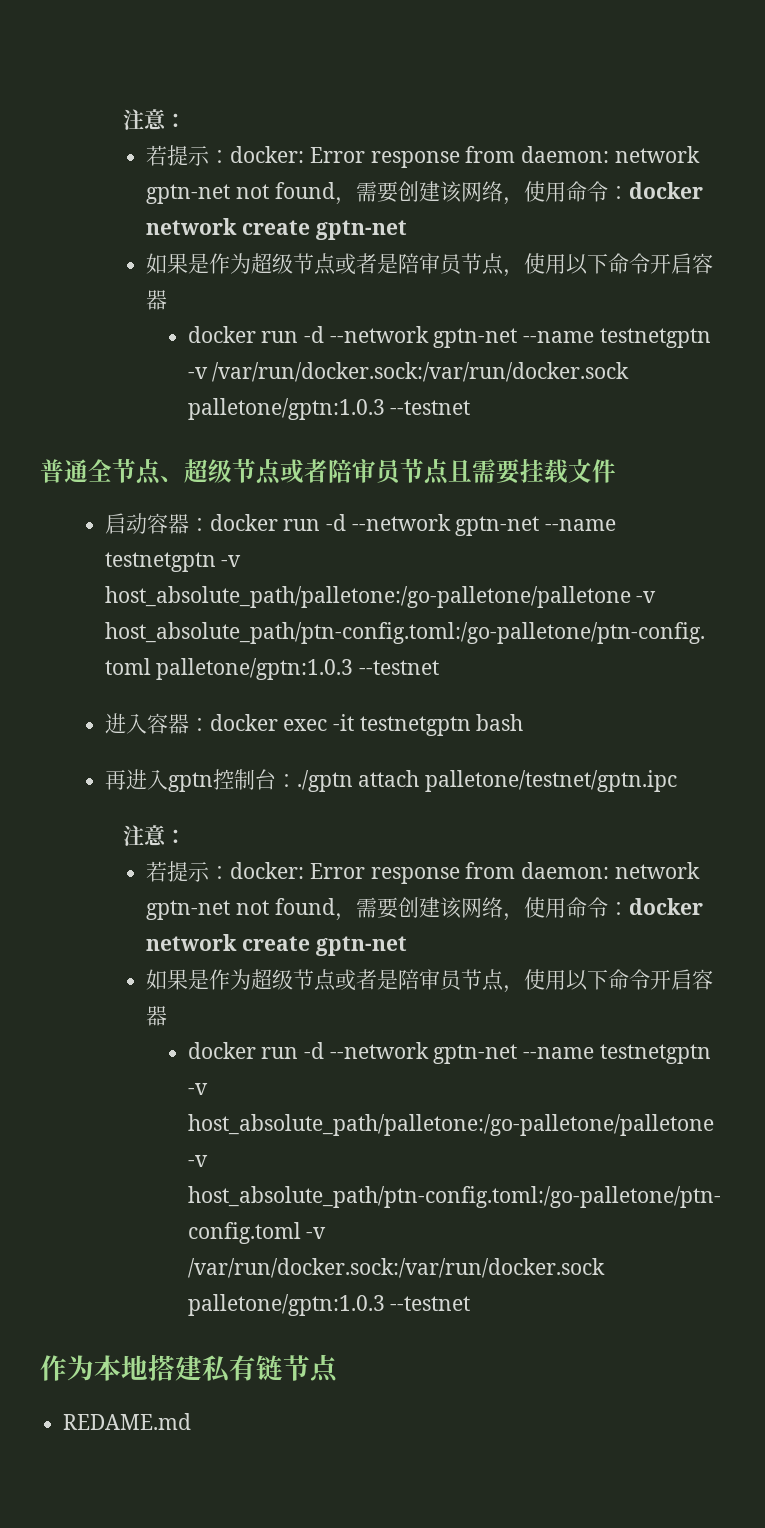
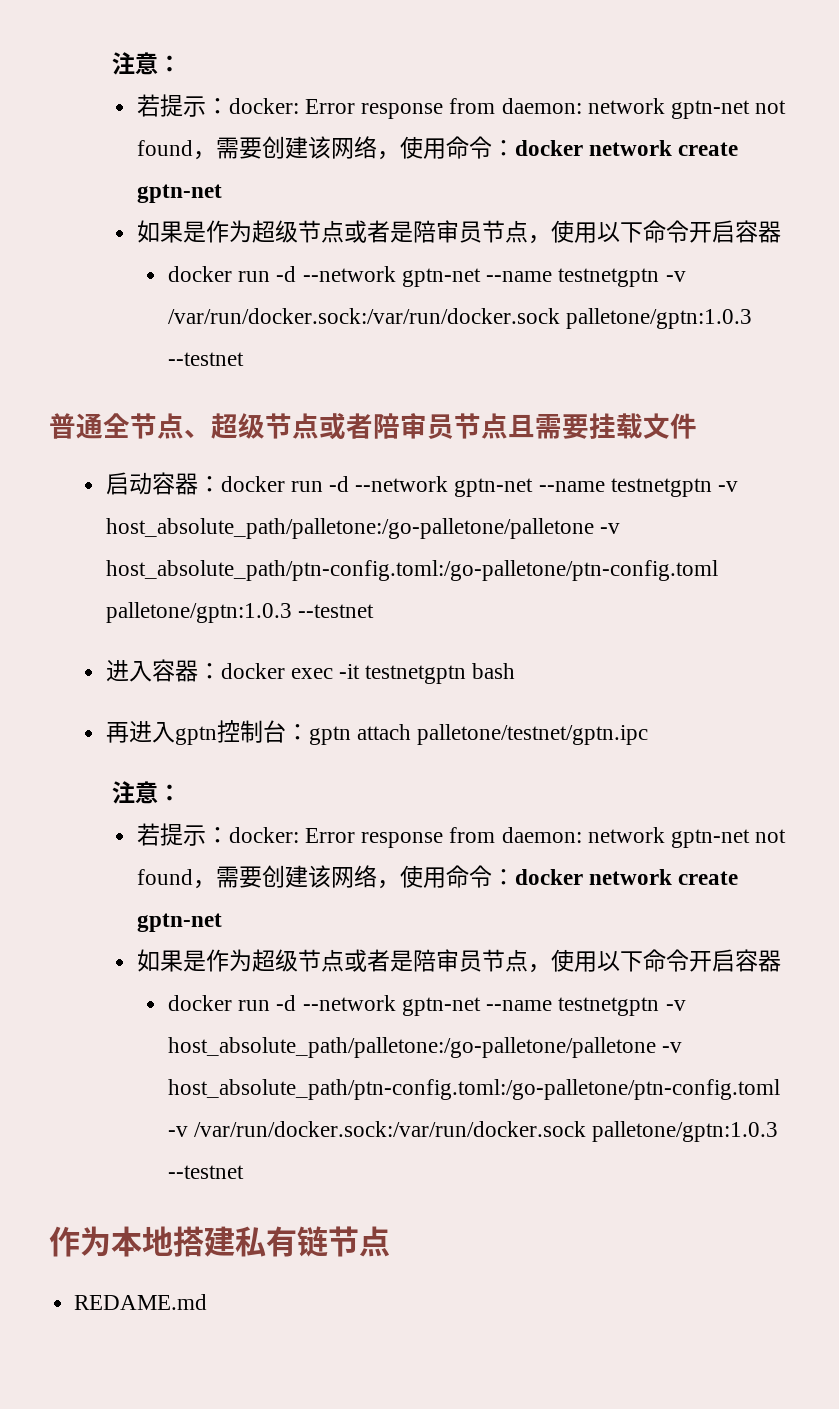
- 再进入gptn控制台：./gptn attach palletone/testnet/gptn.ipc
+ 再进入gptn控制台：gptn attach palletone/testnet/gptn.ipc

